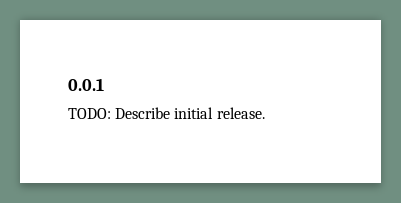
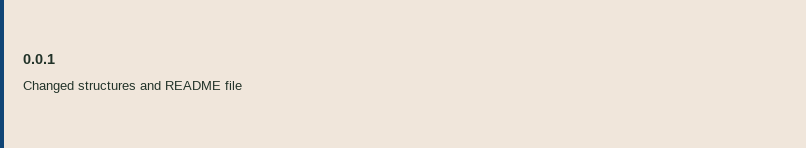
- TODO: Describe initial release.
+ Changed structures and README file

